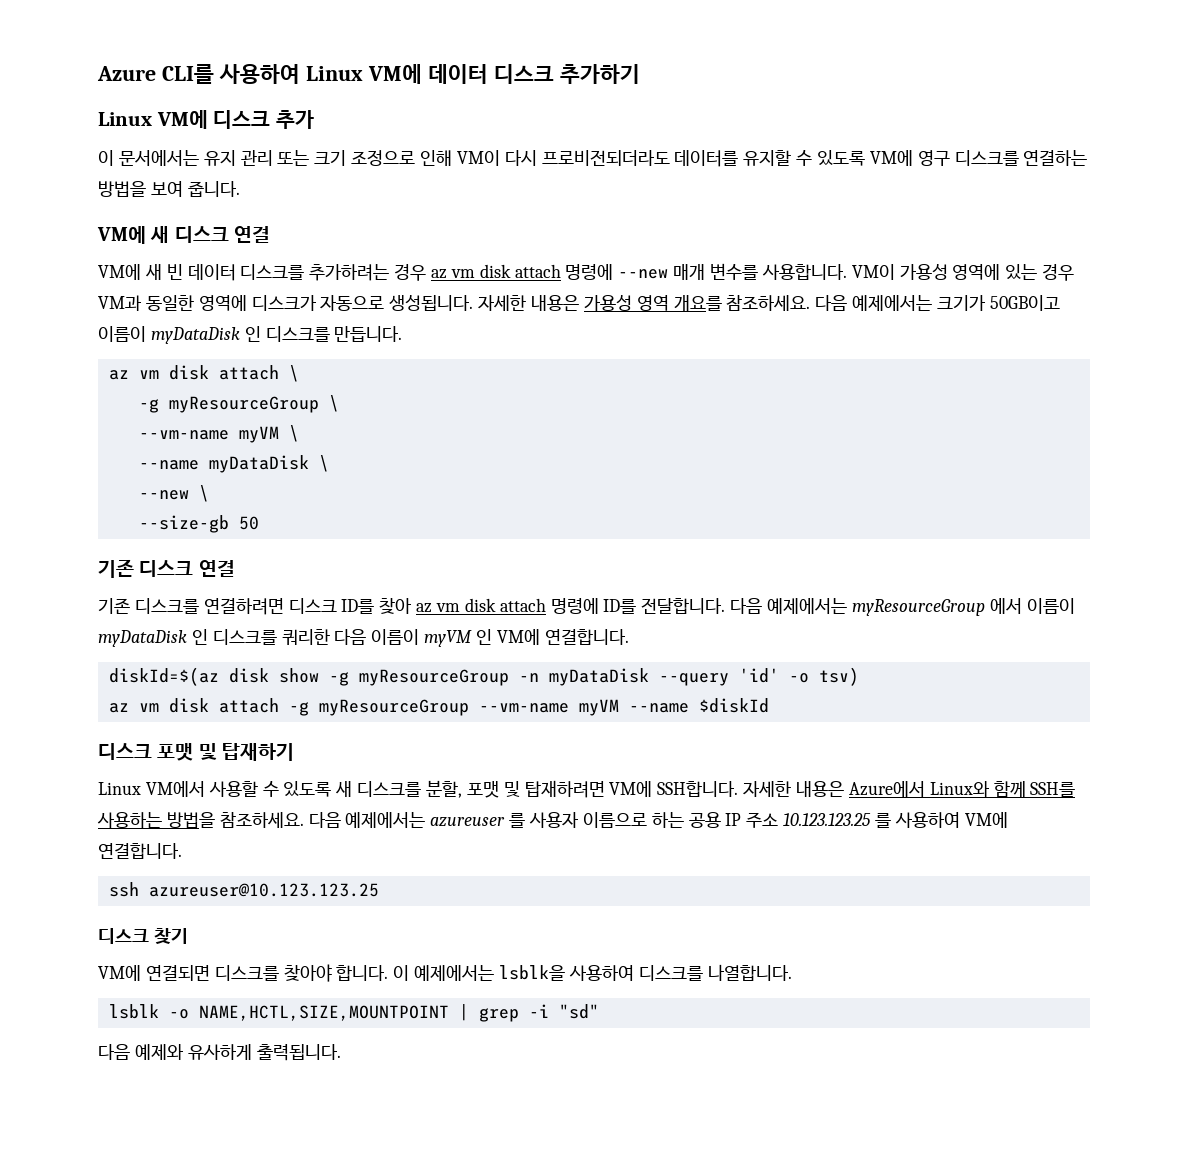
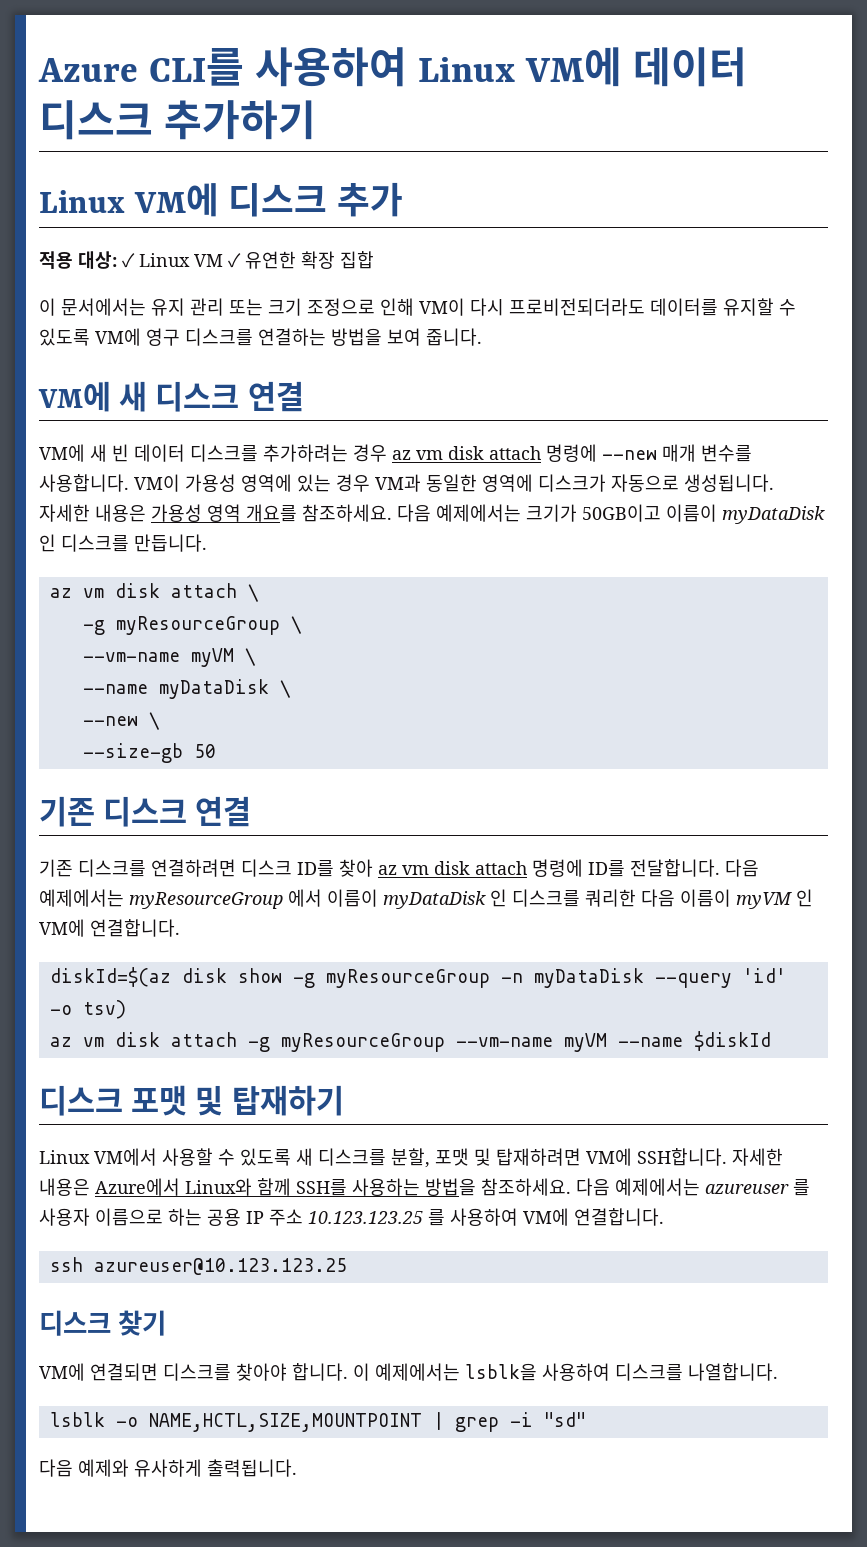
+ 적용 대상: ✓ Linux VM ✓ 유연한 확장 집합

